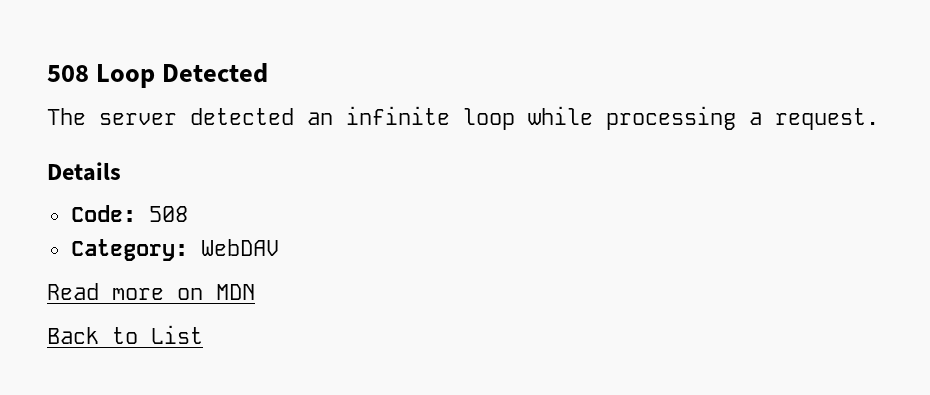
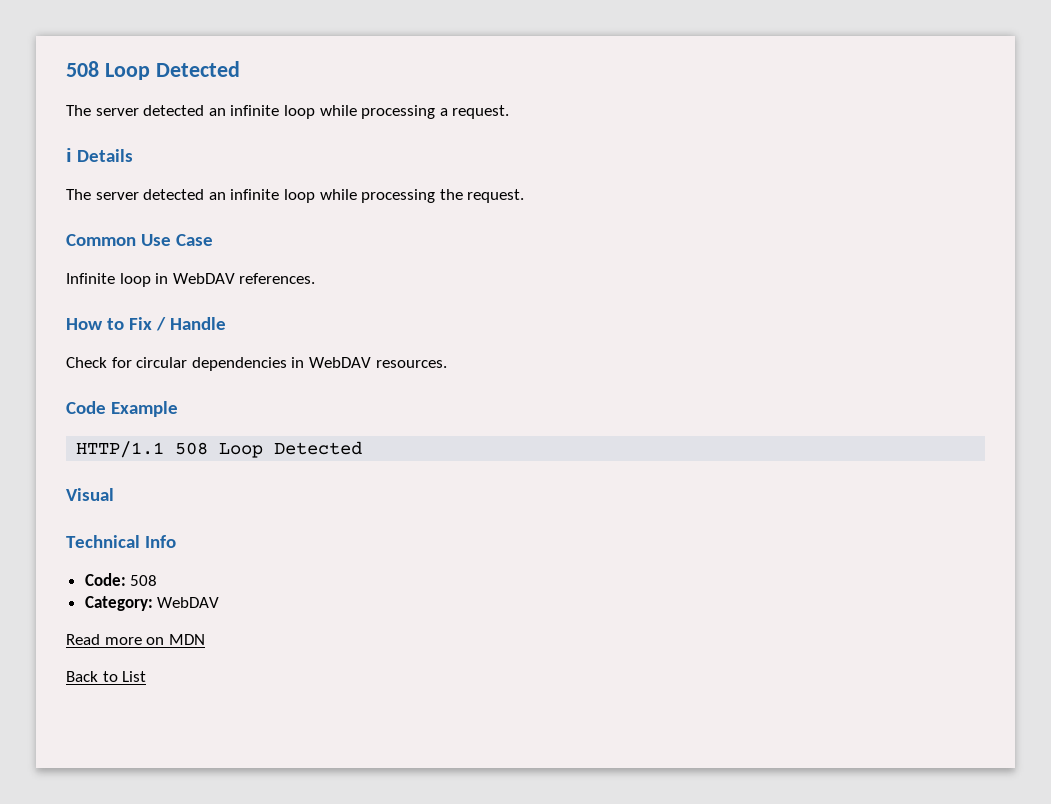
- Details
+ ℹ Details
+ The server detected an infinite loop while processing the request.
+ Common Use Case
+ Infinite loop in WebDAV references.
+ How to Fix / Handle
+ Check for circular dependencies in WebDAV resources.
+ Code Example
+ HTTP/1.1 508 Loop Detected
+ Visual
+ Technical Info

